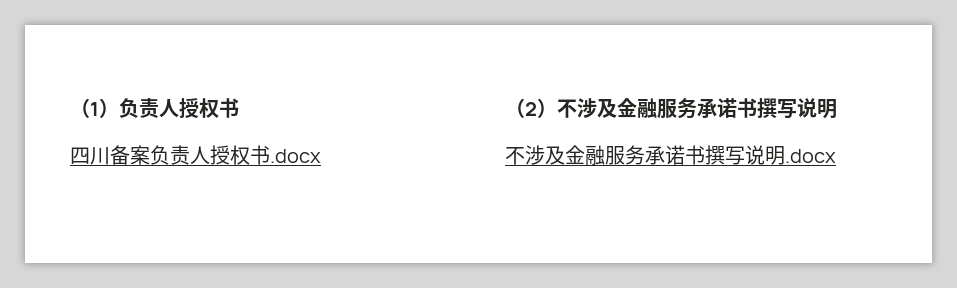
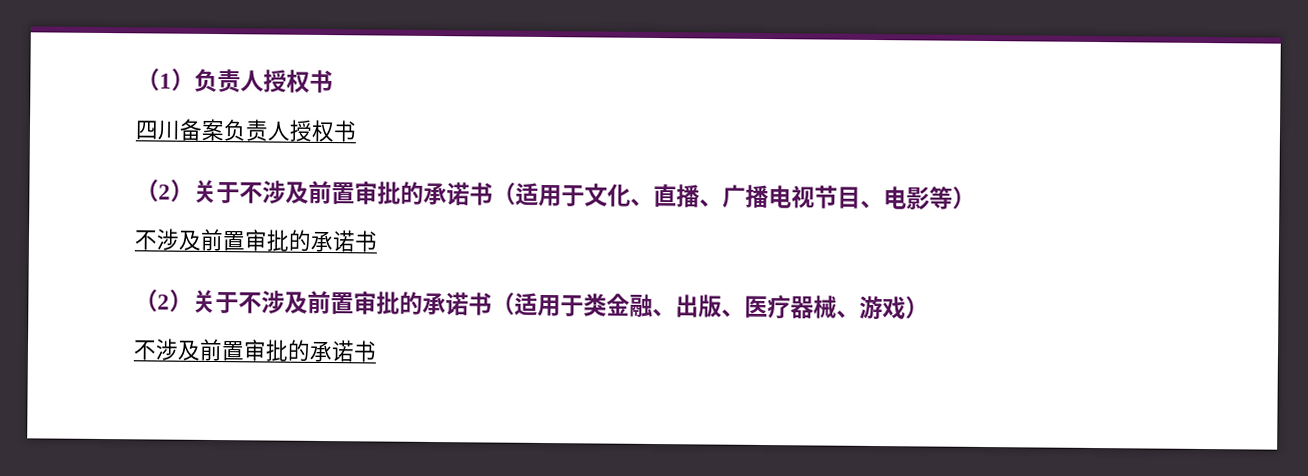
- 四川备案负责人授权书.docx
- （2）不涉及金融服务承诺书撰写说明
- 不涉及金融服务承诺书撰写说明.docx
+ 四川备案负责人授权书
+ （2）关于不涉及前置审批的承诺书（适用于文化、直播、广播电视节目、电影等）
+ 不涉及前置审批的承诺书
+ （2）关于不涉及前置审批的承诺书（适用于类金融、出版、医疗器械、游戏）
+ 不涉及前置审批的承诺书

